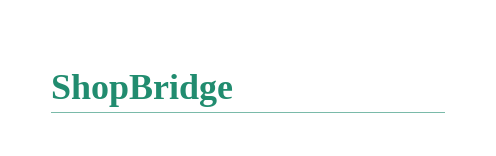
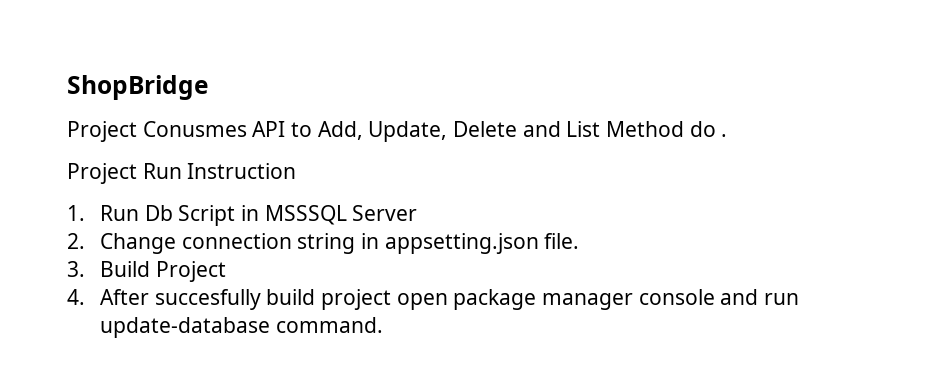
+ Project Conusmes API to Add, Update, Delete and List Method do .
+ Project Run Instruction
+ 1. Run Db Script in MSSSQL Server
+ 2. Change connection string in appsetting.json file.
+ 3. Build Project
+ 4. After succesfully build project open package manager console and run update-database command.

